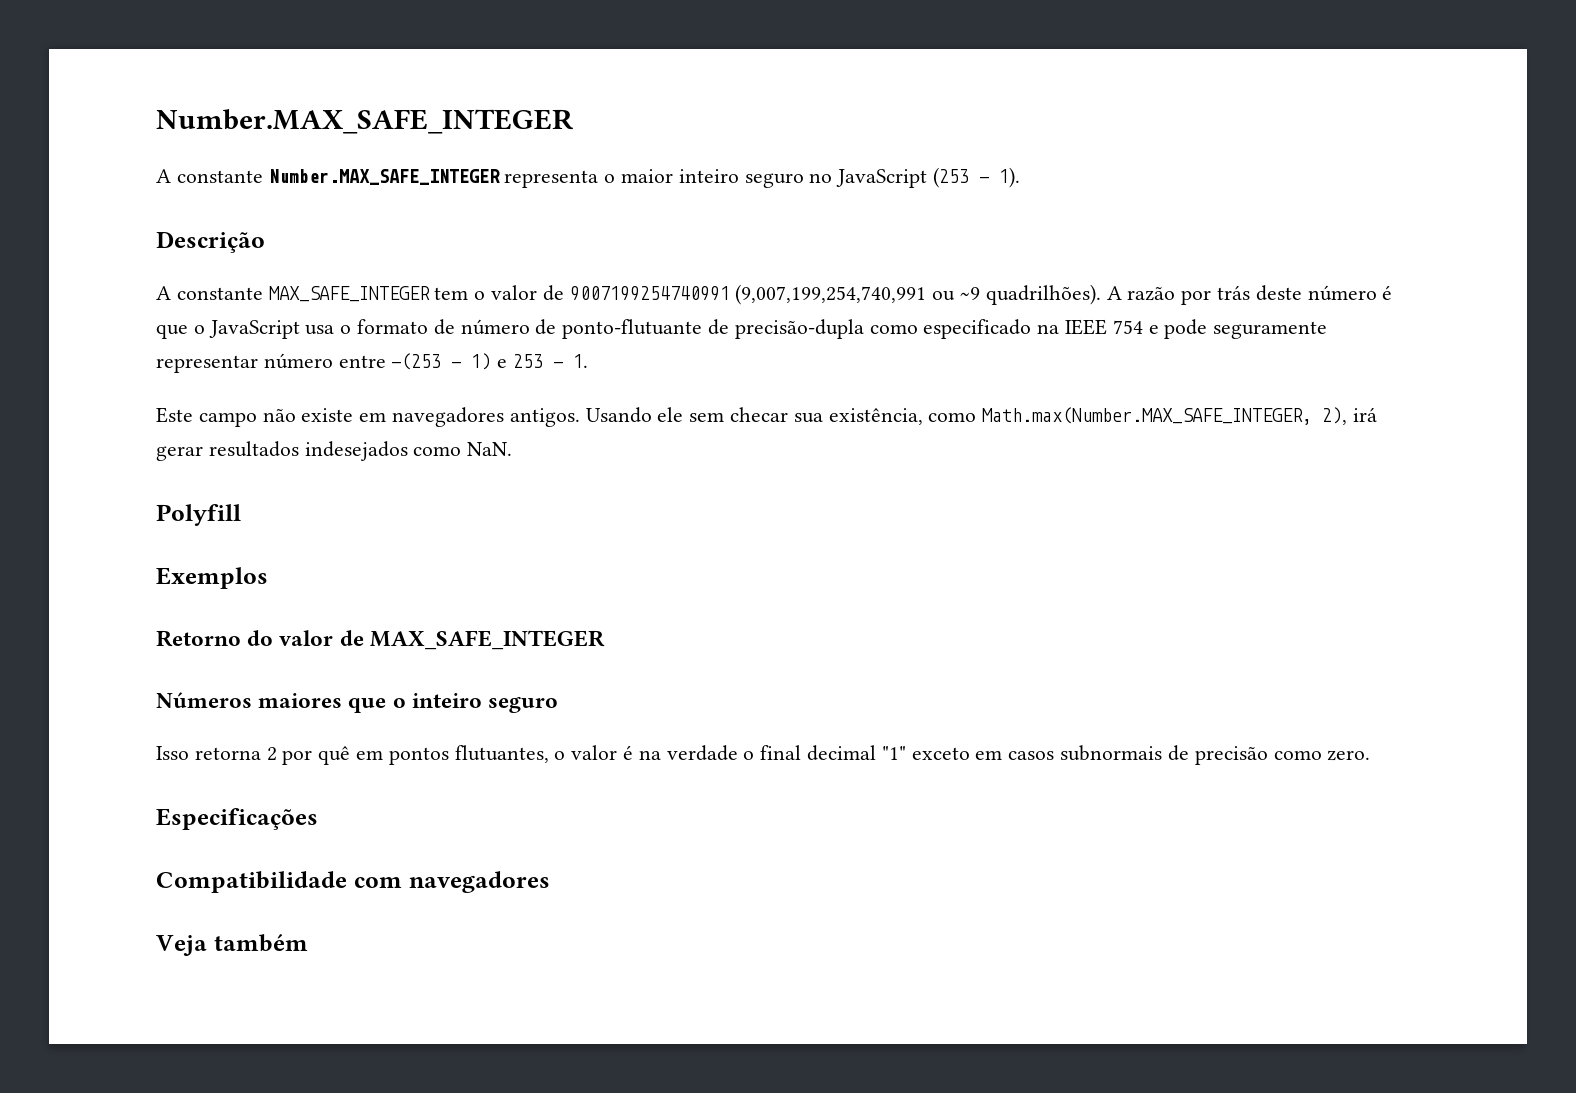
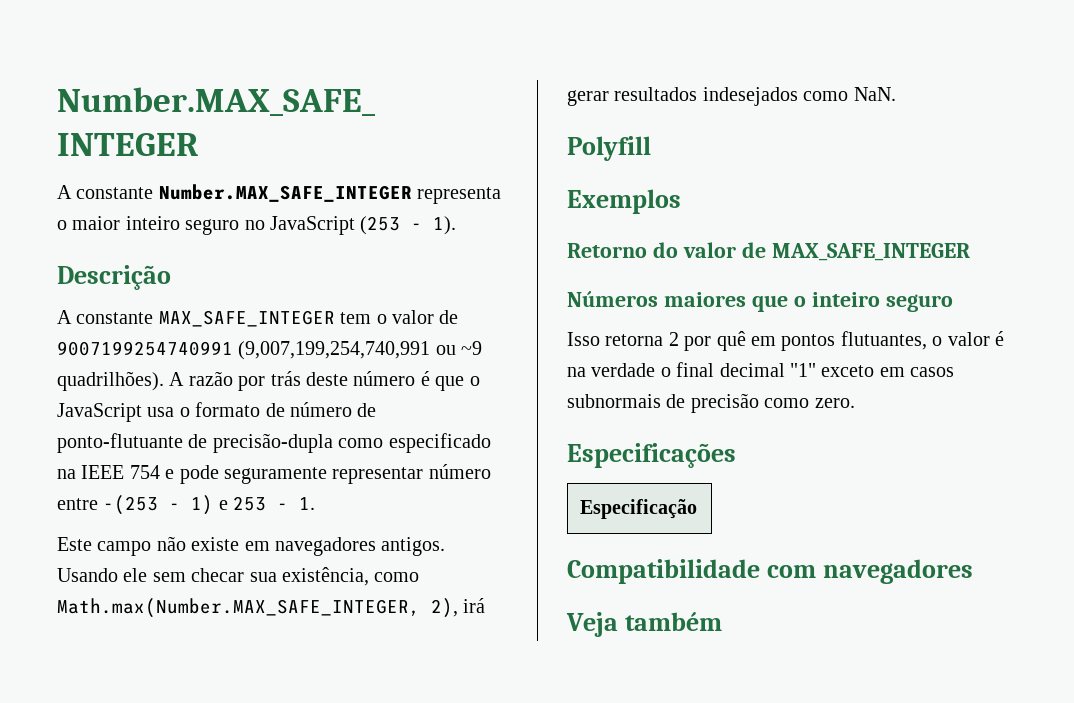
+ Especificação

